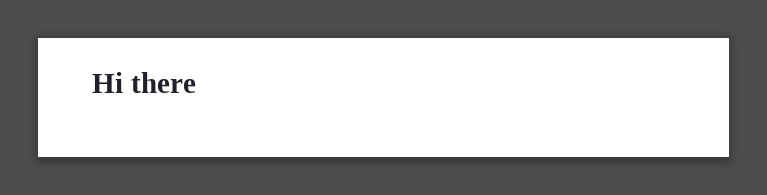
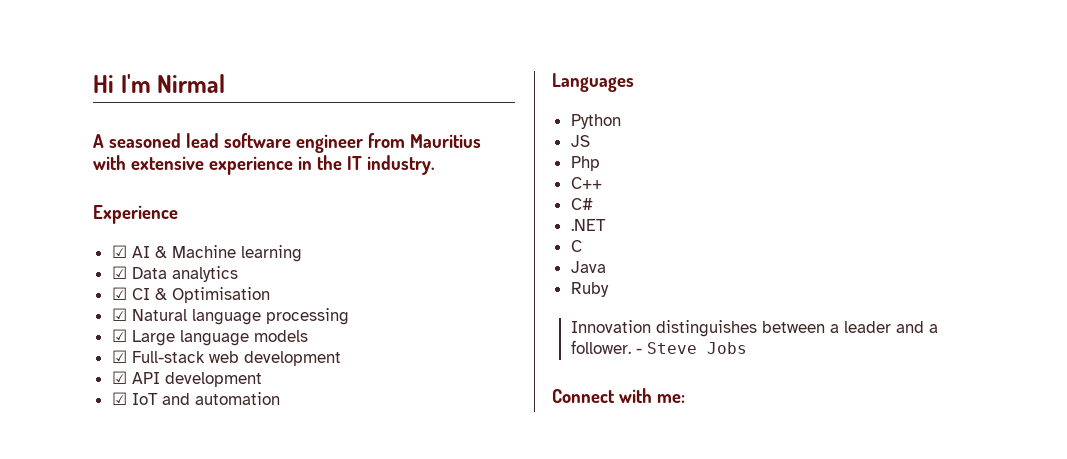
- Hi there
+ Hi I'm Nirmal
+ A seasoned lead software engineer from Mauritius with extensive experience in the IT industry.
+ Experience
+ ☑ AI & Machine learning
+ ☑ Data analytics
+ ☑ CI & Optimisation
+ ☑ Natural language processing
+ ☑ Large language models
+ ☑ Full-stack web development
+ ☑ API development
+ ☑ IoT and automation
+ Languages
+ Python
+ JS
+ Php
+ C++
+ C#
+ .NET
+ C
+ Java
+ Ruby
+ Innovation distinguishes between a leader and a follower. - Steve Jobs
+ Connect with me:

